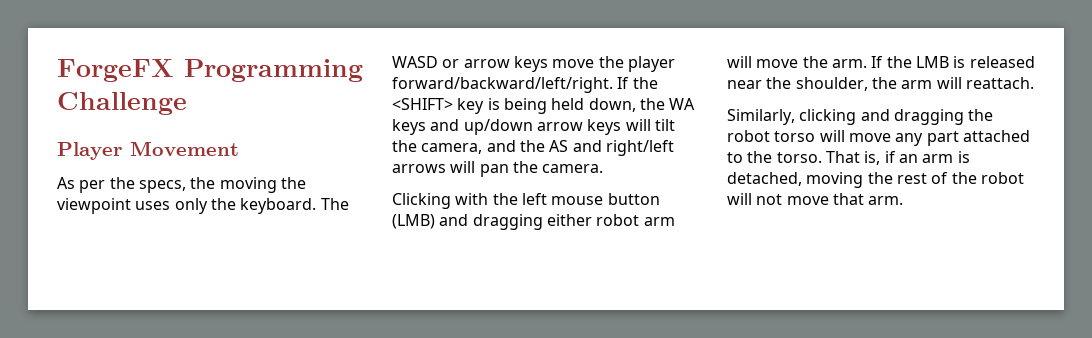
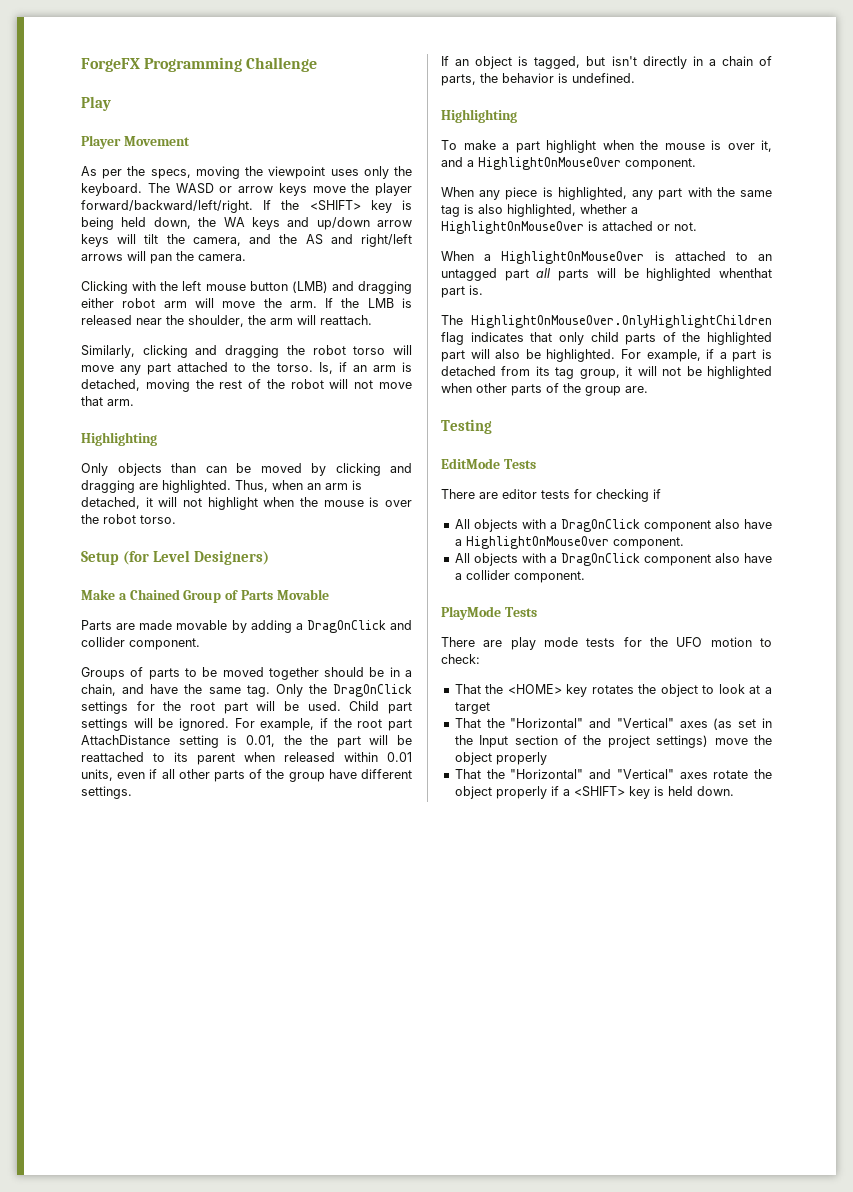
+ Play
- As per the specs, the moving the viewpoint uses only the keyboard.
+ As per the specs, moving the viewpoint uses only the keyboard.
- That is, if an arm is detached, moving the rest of the robot will not move that arm.
+ Is, if an arm is detached, moving the rest of the robot will not move that arm.
+ Highlighting
+ Only objects than can be moved by clicking and dragging are highlighted. Thus, when an arm is detached, it will not highlight when the mouse is over the robot torso.
+ Setup (for Level Designers)
+ Make a Chained Group of Parts Movable
+ Parts are made movable by adding a DragOnClick and collider component.
+ Groups of parts to be moved together should be in a chain, and have the same tag. Only the DragOnClick settings for the root part will be used. Child part settings will be ignored. For example, if the root part AttachDistance setting is 0.01, the the part will be reattached to its parent when released within 0.01 units, even if all other parts of the group have different settings.
+ If an object is tagged, but isn't directly in a chain of parts, the behavior is undefined.
+ Highlighting
+ To make a part highlight when the mouse is over it, and a HighlightOnMouseOver component.
+ When any piece is highlighted, any part with the same tag is also highlighted, whether a HighlightOnMouseOver is attached or not.
+ When a HighlightOnMouseOver is attached to an untagged part all parts will be highlighted whenthat part is.
+ The HighlightOnMouseOver.OnlyHighlightChildren flag indicates that only child parts of the highlighted part will also be highlighted. For example, if a part is detached from its tag group, it will not be highlighted when other parts of the group are.
+ Testing
+ EditMode Tests
+ There are editor tests for checking if
+ All objects with a DragOnClick component also have a HighlightOnMouseOver component.
+ All objects with a DragOnClick component also have a collider component.
+ PlayMode Tests
+ There are play mode tests for the UFO motion to check:
+ That the <HOME> key rotates the object to look at a target
+ That the "Horizontal" and "Vertical" axes (as set in the Input section of the project settings) move the object properly
+ That the "Horizontal" and "Vertical" axes rotate the object properly if a <SHIFT> key is held down.

